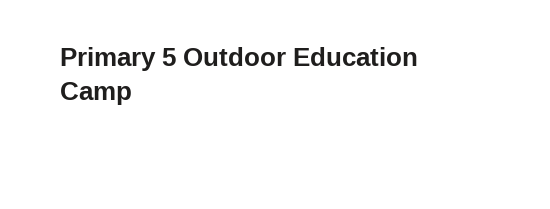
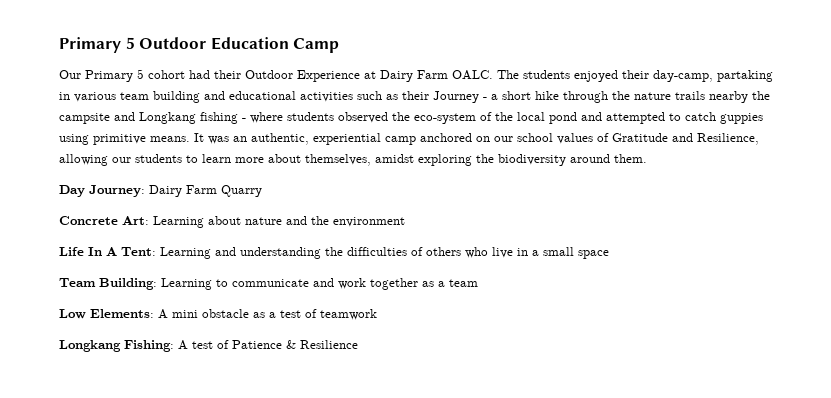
+ Our Primary 5 cohort had their Outdoor Experience at Dairy Farm OALC. The students enjoyed their day-camp, partaking in various team building and educational activities such as their Journey - a short hike through the nature trails nearby the campsite and Longkang fishing - where students observed the eco-system of the local pond and attempted to catch guppies using primitive means. It was an authentic, experiential camp anchored on our school values of Gratitude and Resilience, allowing our students to learn more about themselves, amidst exploring the biodiversity around them.
+ Day Journey: Dairy Farm Quarry
+ Concrete Art: Learning about nature and the environment
+ Life In A Tent: Learning and understanding the difficulties of others who live in a small space
+ Team Building: Learning to communicate and work together as a team
+ Low Elements: A mini obstacle as a test of teamwork
+ Longkang Fishing: A test of Patience & Resilience

